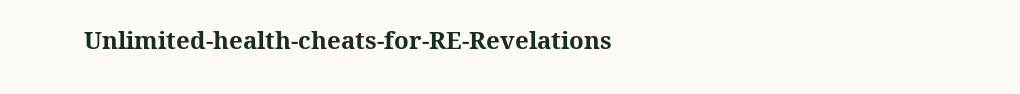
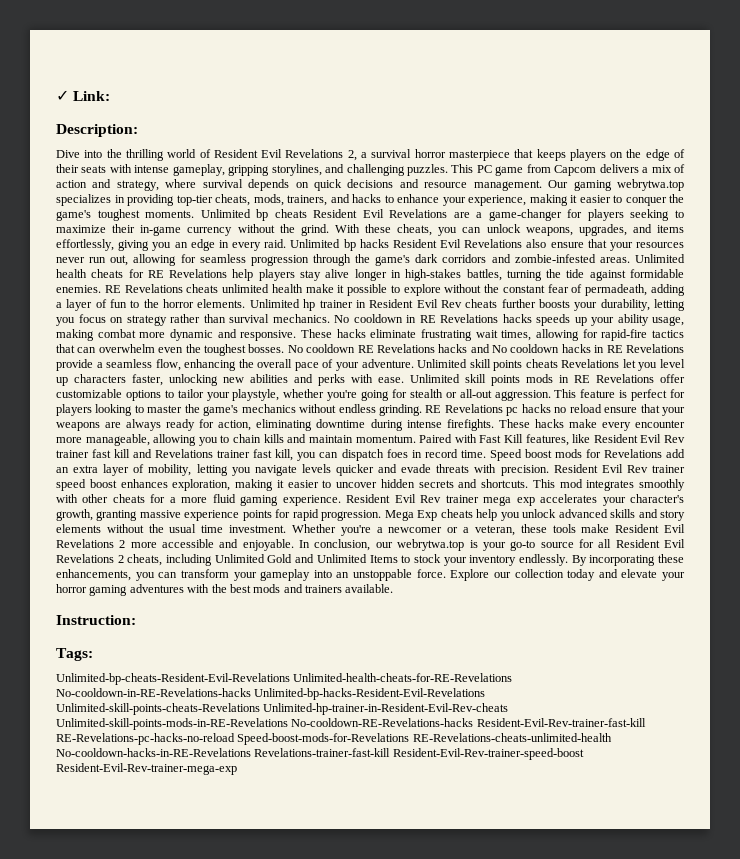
- Unlimited-health-cheats-for-RE-Revelations
+ ✓ Link:
+ Description:
+ Dive into the thrilling world of Resident Evil Revelations 2, a survival horror masterpiece that keeps players on the edge of their seats with intense gameplay, gripping storylines, and challenging puzzles. This PC game from Capcom delivers a mix of action and strategy, where survival depends on quick decisions and resource management. Our gaming webrytwa.top specializes in providing top-tier cheats, mods, trainers, and hacks to enhance your experience, making it easier to conquer the game's toughest moments. Unlimited bp cheats Resident Evil Revelations are a game-changer for players seeking to maximize their in-game currency without the grind. With these cheats, you can unlock weapons, upgrades, and items effortlessly, giving you an edge in every raid. Unlimited bp hacks Resident Evil Revelations also ensure that your resources never run out, allowing for seamless progression through the game's dark corridors and zombie-infested areas. Unlimited health cheats for RE Revelations help players stay alive longer in high-stakes battles, turning the tide against formidable enemies. RE Revelations cheats unlimited health make it possible to explore without the constant fear of permadeath, adding a layer of fun to the horror elements. Unlimited hp trainer in Resident Evil Rev cheats further boosts your durability, letting you focus on strategy rather than survival mechanics. No cooldown in RE Revelations hacks speeds up your ability usage, making combat more dynamic and responsive. These hacks eliminate frustrating wait times, allowing for rapid-fire tactics that can overwhelm even the toughest bosses. No cooldown RE Revelations hacks and No cooldown hacks in RE Revelations provide a seamless flow, enhancing the overall pace of your adventure. Unlimited skill points cheats Revelations let you level up characters faster, unlocking new abilities and perks with ease. Unlimited skill points mods in RE Revelations offer customizable options to tailor your playstyle, whether you're going for stealth or all-out aggression. This feature is perfect for players looking to master the game's mechanics without endless grinding. RE Revelations pc hacks no reload ensure that your weapons are always ready for action, eliminating downtime during intense firefights. These hacks make every encounter more manageable, allowing you to chain kills and maintain momentum. Paired with Fast Kill features, like Resident Evil Rev trainer fast kill and Revelations trainer fast kill, you can dispatch foes in record time. Speed boost mods for Revelations add an extra layer of mobility, letting you navigate levels quicker and evade threats with precision. Resident Evil Rev trainer speed boost enhances exploration, making it easier to uncover hidden secrets and shortcuts. This mod integrates smoothly with other cheats for a more fluid gaming experience. Resident Evil Rev trainer mega exp accelerates your character's growth, granting massive experience points for rapid progression. Mega Exp cheats help you unlock advanced skills and story elements without the usual time investment. Whether you're a newcomer or a veteran, these tools make Resident Evil Revelations 2 more accessible and enjoyable. In conclusion, our webrytwa.top is your go-to source for all Resident Evil Revelations 2 cheats, including Unlimited Gold and Unlimited Items to stock your inventory endlessly. By incorporating these enhancements, you can transform your gameplay into an unstoppable force. Explore our collection today and elevate your horror gaming adventures with the best mods and trainers available.
+ Instruction:
+ Tags:
+ Unlimited-bp-cheats-Resident-Evil-Revelations Unlimited-health-cheats-for-RE-Revelations No-cooldown-in-RE-Revelations-hacks Unlimited-bp-hacks-Resident-Evil-Revelations Unlimited-skill-points-cheats-Revelations Unlimited-hp-trainer-in-Resident-Evil-Rev-cheats Unlimited-skill-points-mods-in-RE-Revelations No-cooldown-RE-Revelations-hacks Resident-Evil-Rev-trainer-fast-kill RE-Revelations-pc-hacks-no-reload Speed-boost-mods-for-Revelations RE-Revelations-cheats-unlimited-health No-cooldown-hacks-in-RE-Revelations Revelations-trainer-fast-kill Resident-Evil-Rev-trainer-speed-boost Resident-Evil-Rev-trainer-mega-exp

